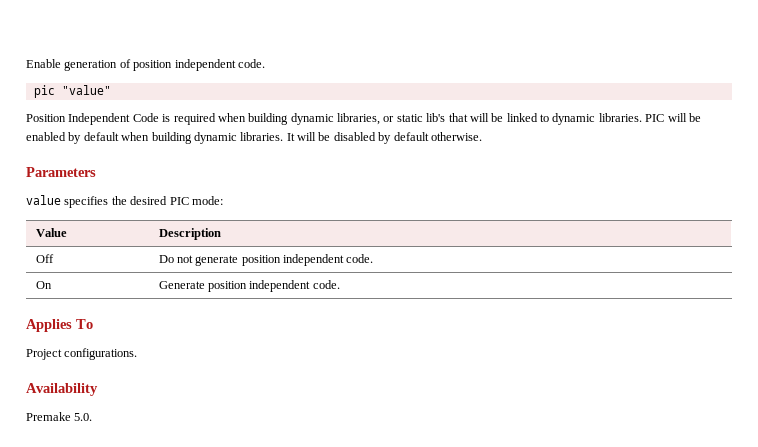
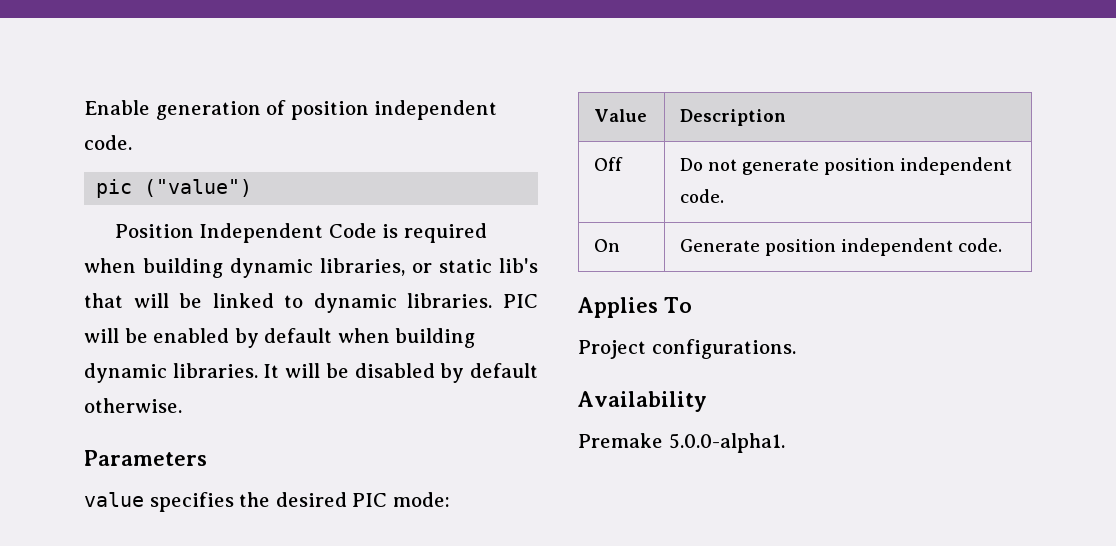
- pic "value"
+ pic ("value")
- Premake 5.0.
+ Premake 5.0.0-alpha1.

